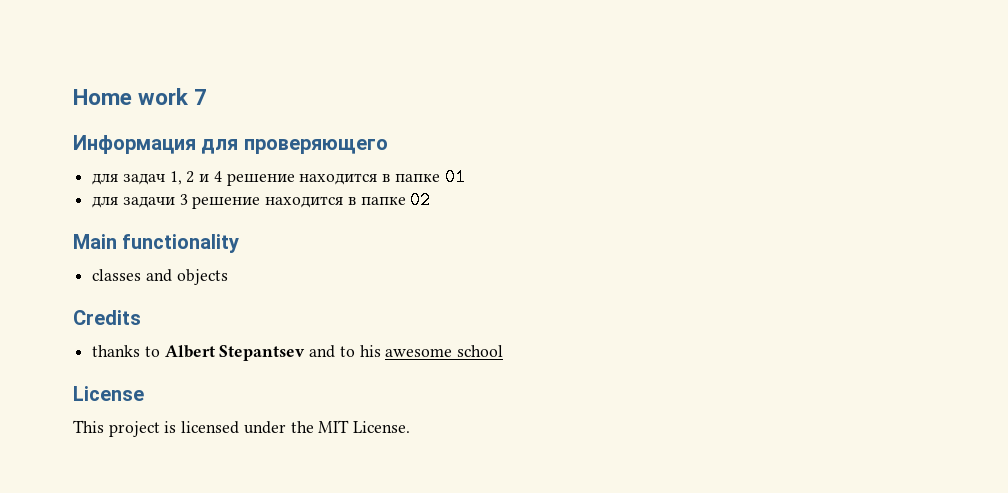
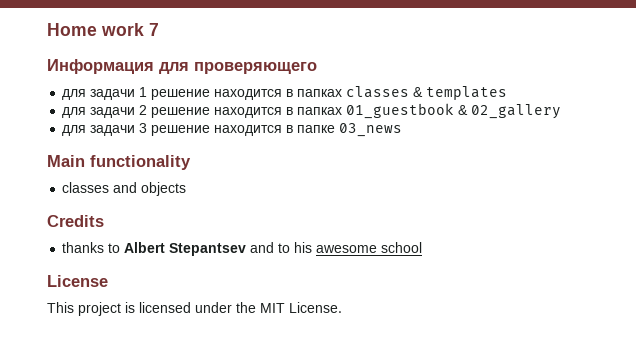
- для задач 1, 2 и 4 решение находится в папке 01
+ для задачи 1 решение находится в папках classes & templates
+ для задачи 2 решение находится в папках 01_guestbook & 02_gallery
- для задачи 3 решение находится в папке 02
+ для задачи 3 решение находится в папке 03_news

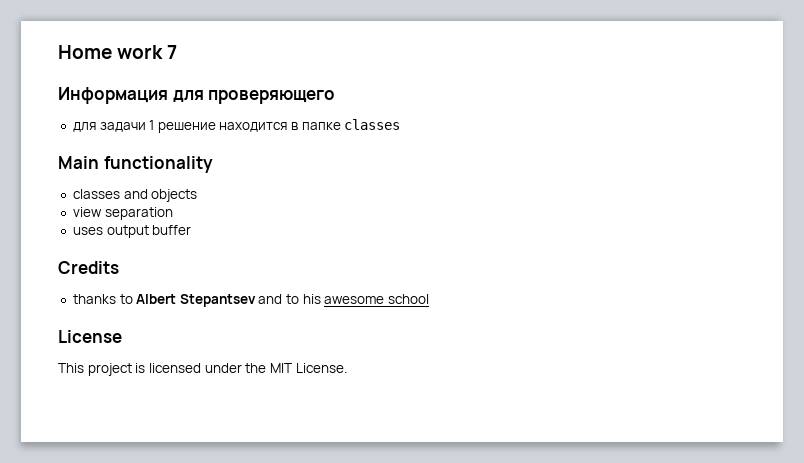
- для задачи 1 решение находится в папках classes & templates
- для задачи 2 решение находится в папках 01_guestbook & 02_gallery
- для задачи 3 решение находится в папке 03_news
+ для задачи 1 решение находится в папке classes
+ view separation
+ uses output buffer

